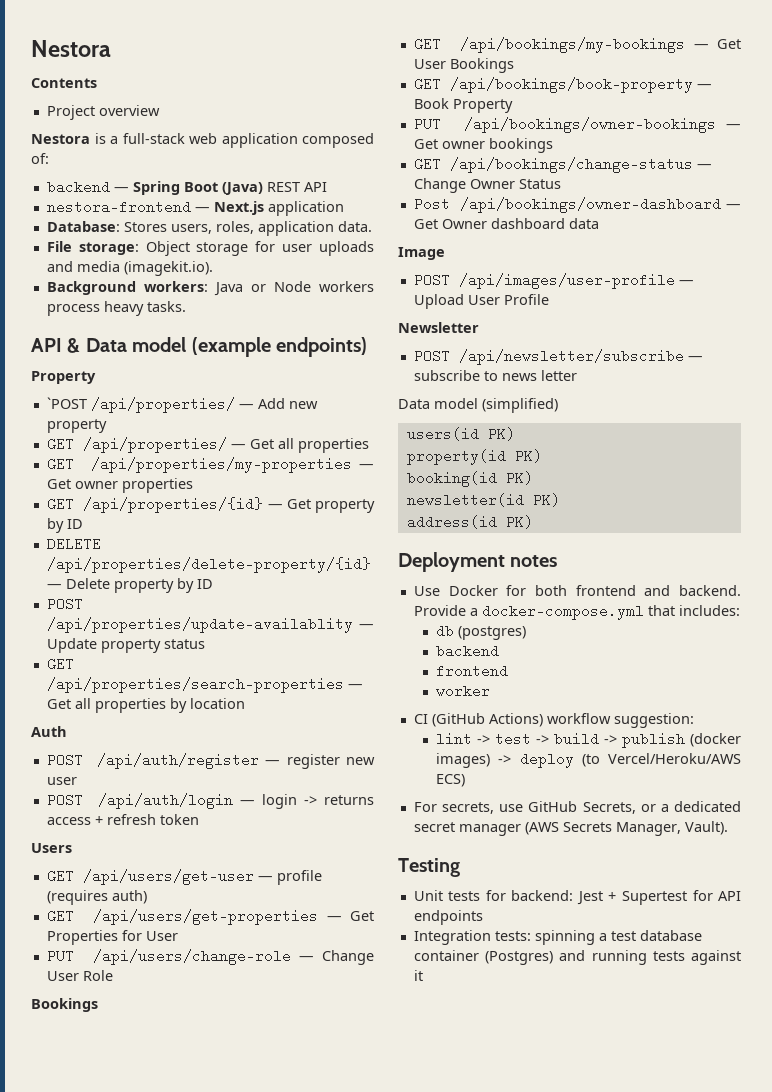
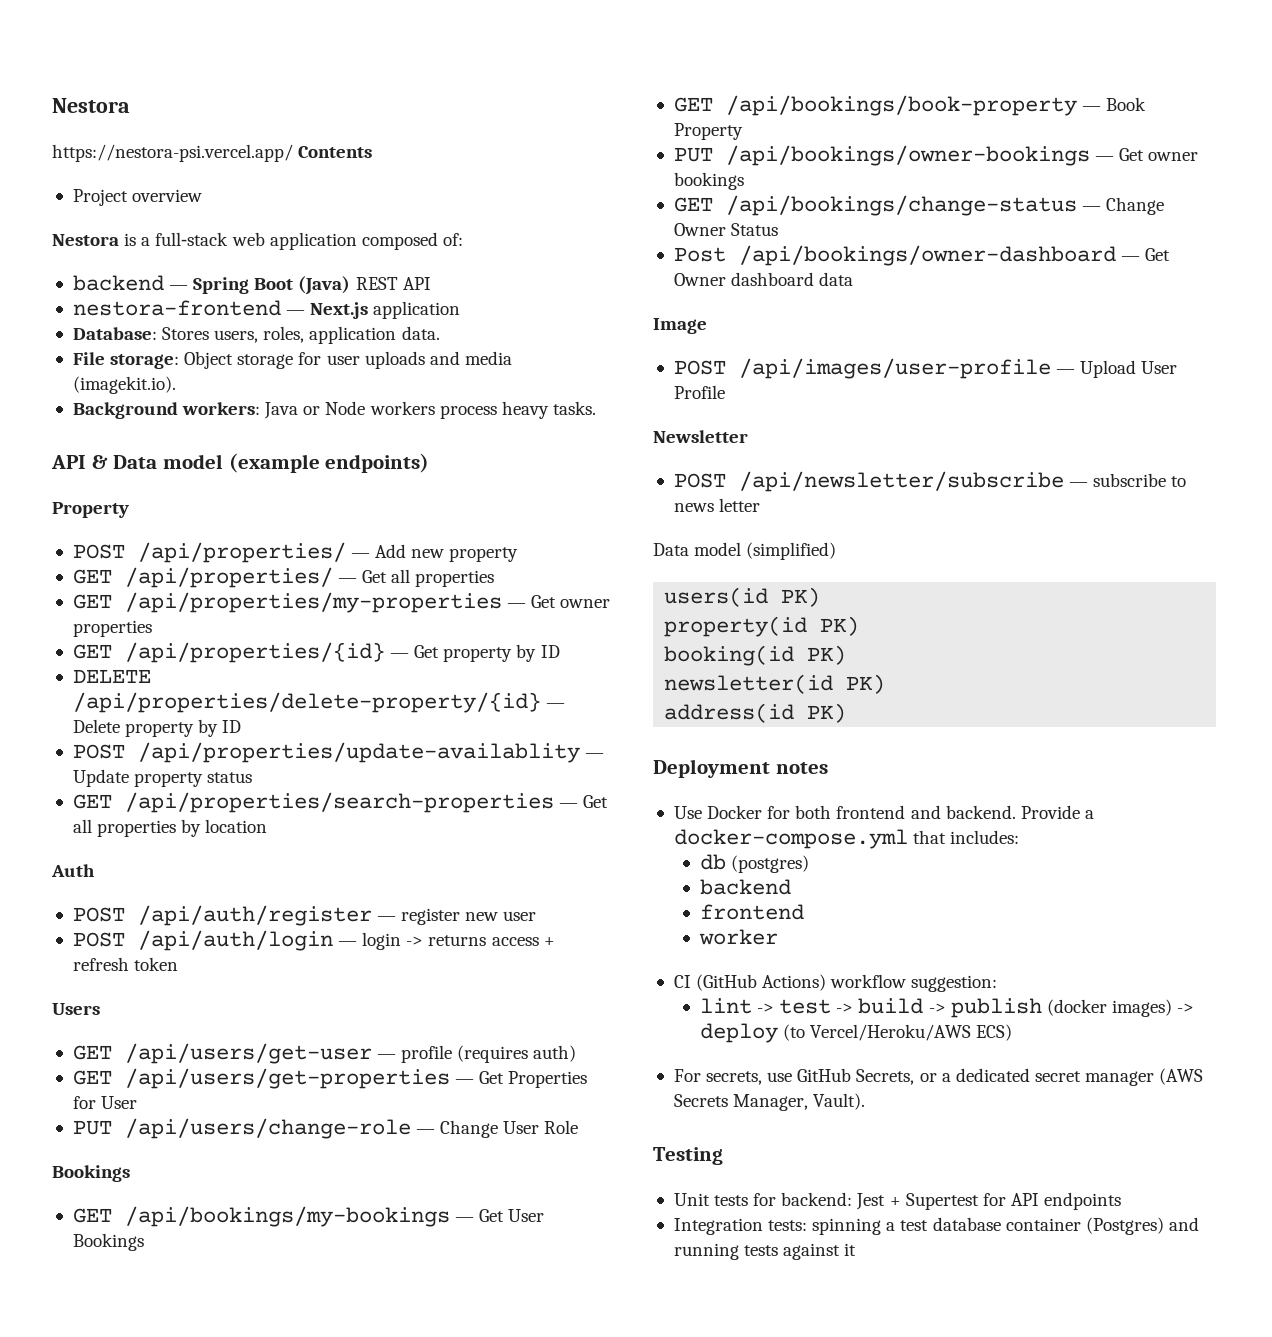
- Contents
+ https://nestora-psi.vercel.app/ Contents
- `POST /api/properties/ — Add new property
+ POST /api/properties/ — Add new property

